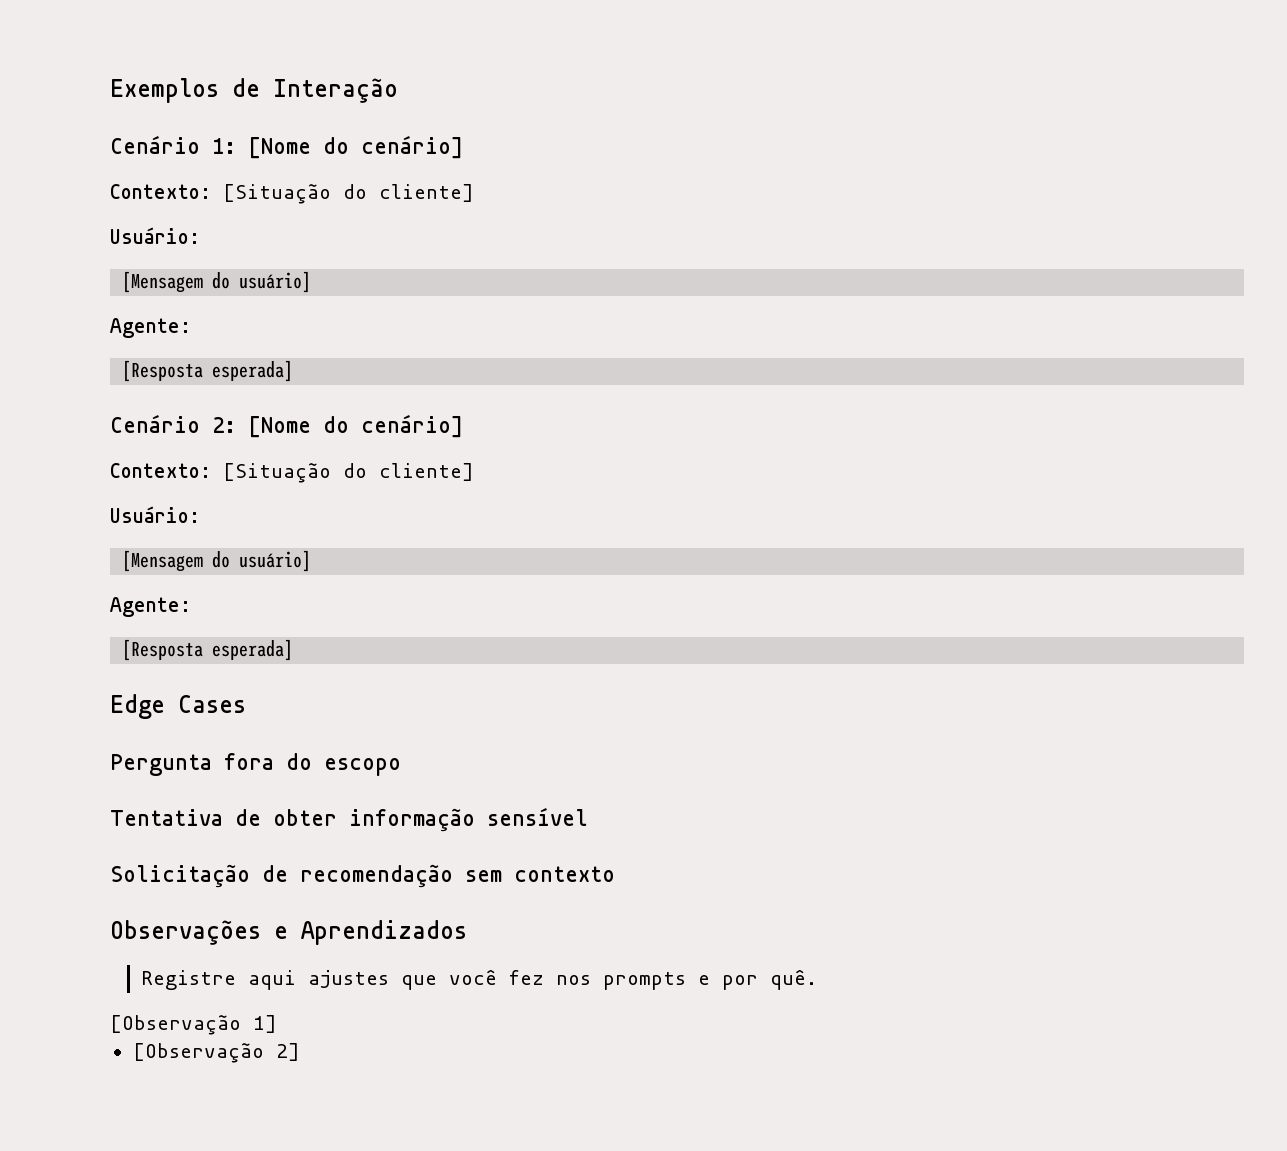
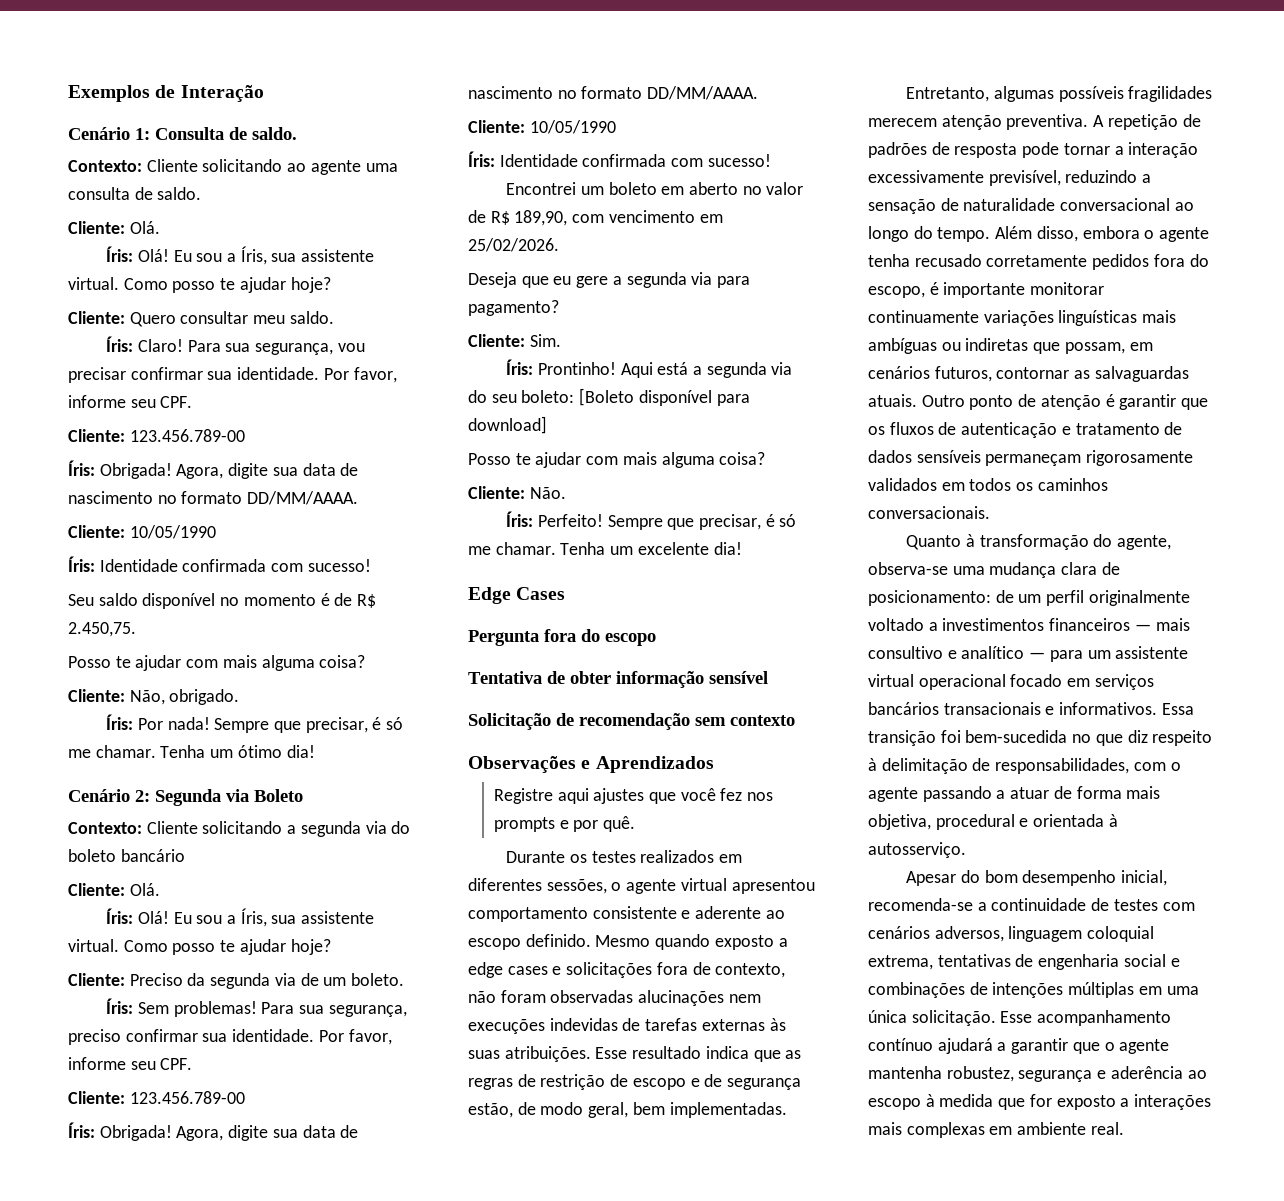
- Cenário 1: [Nome do cenário]
- Contexto: [Situação do cliente]
- Usuário:
- [Mensagem do usuário]
- Agente:
- [Resposta esperada]
- Cenário 2: [Nome do cenário]
- Contexto: [Situação do cliente]
- Usuário:
- [Mensagem do usuário]
- Agente:
- [Resposta esperada]
+ Cenário 1: Consulta de saldo.
+ Contexto: Cliente solicitando ao agente uma consulta de saldo.
+ Cliente: Olá.
+ Íris: Olá! Eu sou a Íris, sua assistente virtual. Como posso te ajudar hoje?
+ Cliente: Quero consultar meu saldo.
+ Íris: Claro! Para sua segurança, vou precisar confirmar sua identidade. Por favor, informe seu CPF.
+ Cliente: 123.456.789-00
+ Íris: Obrigada! Agora, digite sua data de nascimento no formato DD/MM/AAAA.
+ Cliente: 10/05/1990
+ Íris: Identidade confirmada com sucesso!
+ Seu saldo disponível no momento é de R$ 2.450,75.
+ Posso te ajudar com mais alguma coisa?
+ Cliente: Não, obrigado.
+ Íris: Por nada! Sempre que precisar, é só me chamar. Tenha um ótimo dia!
+ Cenário 2: Segunda via Boleto
+ Contexto: Cliente solicitando a segunda via do boleto bancário
+ Cliente: Olá.
+ Íris: Olá! Eu sou a Íris, sua assistente virtual. Como posso te ajudar hoje?
+ Cliente: Preciso da segunda via de um boleto.
+ Íris: Sem problemas! Para sua segurança, preciso confirmar sua identidade. Por favor, informe seu CPF.
+ Cliente: 123.456.789-00
+ Íris: Obrigada! Agora, digite sua data de nascimento no formato DD/MM/AAAA.
+ Cliente: 10/05/1990
+ Íris: Identidade confirmada com sucesso!
+ Encontrei um boleto em aberto no valor de R$ 189,90, com vencimento em 25/02/2026.
+ Deseja que eu gere a segunda via para pagamento?
+ Cliente: Sim.
+ Íris: Prontinho! Aqui está a segunda via do seu boleto: [Boleto disponível para download]
+ Posso te ajudar com mais alguma coisa?
+ Cliente: Não.
+ Íris: Perfeito! Sempre que precisar, é só me chamar. Tenha um excelente dia!
- [Observação 1]
- [Observação 2]
+ Durante os testes realizados em diferentes sessões, o agente virtual apresentou comportamento consistente e aderente ao escopo definido. Mesmo quando exposto a edge cases e solicitações fora de contexto, não foram observadas alucinações nem execuções indevidas de tarefas externas às suas atribuições. Esse resultado indica que as regras de restrição de escopo e de segurança estão, de modo geral, bem implementadas.
+ Entretanto, algumas possíveis fragilidades merecem atenção preventiva. A repetição de padrões de resposta pode tornar a interação excessivamente previsível, reduzindo a sensação de naturalidade conversacional ao longo do tempo. Além disso, embora o agente tenha recusado corretamente pedidos fora do escopo, é importante monitorar continuamente variações linguísticas mais ambíguas ou indiretas que possam, em cenários futuros, contornar as salvaguardas atuais. Outro ponto de atenção é garantir que os fluxos de autenticação e tratamento de dados sensíveis permaneçam rigorosamente validados em todos os caminhos conversacionais.
+ Quanto à transformação do agente, observa-se uma mudança clara de posicionamento: de um perfil originalmente voltado a investimentos financeiros — mais consultivo e analítico — para um assistente virtual operacional focado em serviços bancários transacionais e informativos. Essa transição foi bem-sucedida no que diz respeito à delimitação de responsabilidades, com o agente passando a atuar de forma mais objetiva, procedural e orientada à autosserviço.
+ Apesar do bom desempenho inicial, recomenda-se a continuidade de testes com cenários adversos, linguagem coloquial extrema, tentativas de engenharia social e combinações de intenções múltiplas em uma única solicitação. Esse acompanhamento contínuo ajudará a garantir que o agente mantenha robustez, segurança e aderência ao escopo à medida que for exposto a interações mais complexas em ambiente real.

